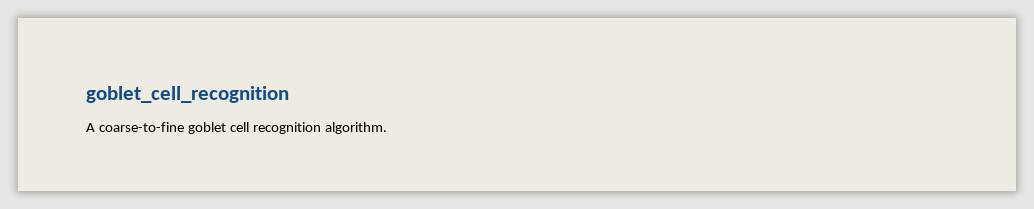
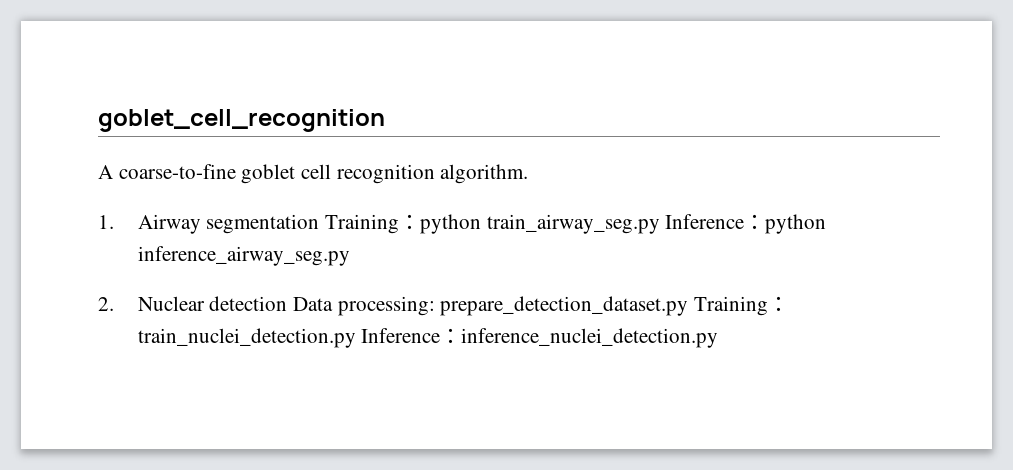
+ 1. Airway segmentation Training：python train_airway_seg.py Inference：python inference_airway_seg.py
+ 2. Nuclear detection Data processing: prepare_detection_dataset.py Training：train_nuclei_detection.py Inference：inference_nuclei_detection.py

